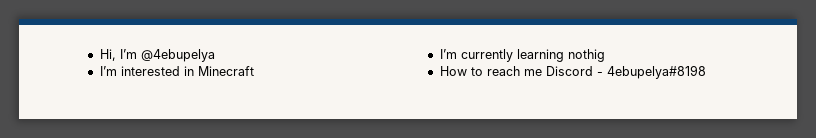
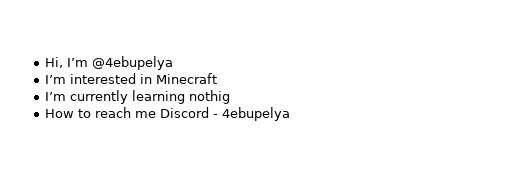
- How to reach me Discord - 4ebupelya#8198
+ How to reach me Discord - 4ebupelya

